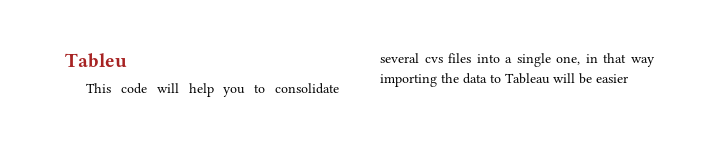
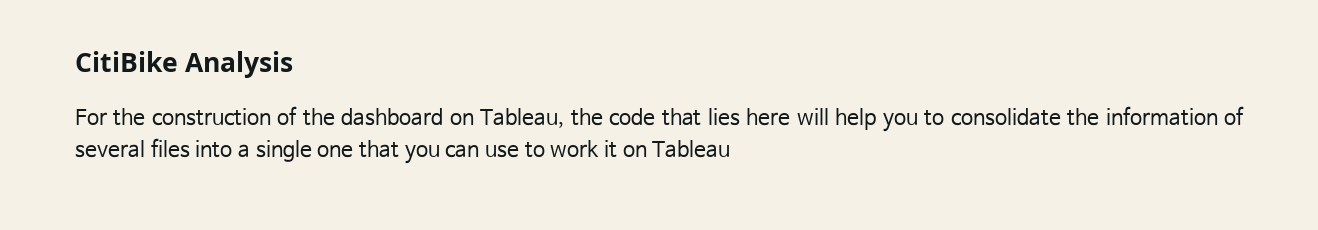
- Tableu
- This code will help you to consolidate several cvs files into a single one, in that way importing the data to Tableau will be easier
+ CitiBike Analysis
+ For the construction of the dashboard on Tableau, the code that lies here will help you to consolidate the information of several files into a single one that you can use to work it on Tableau

